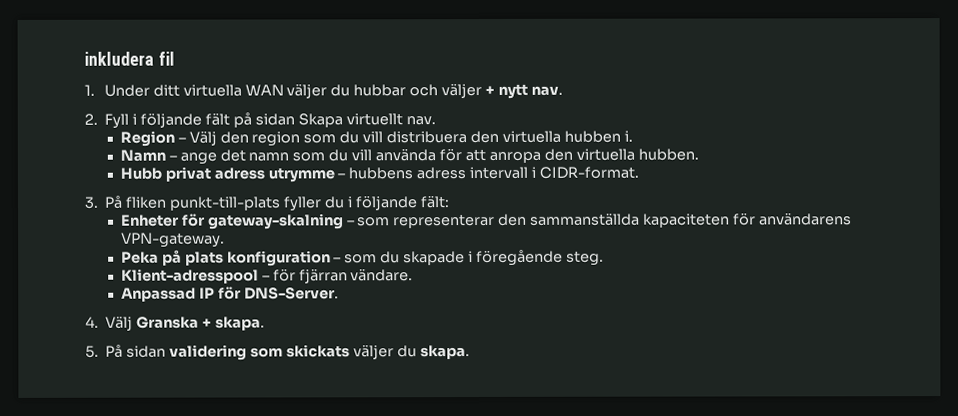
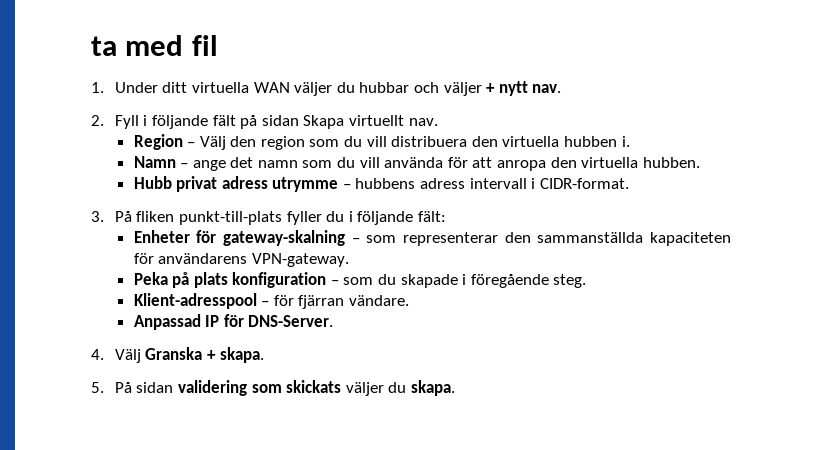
- inkludera fil
+ ta med fil

